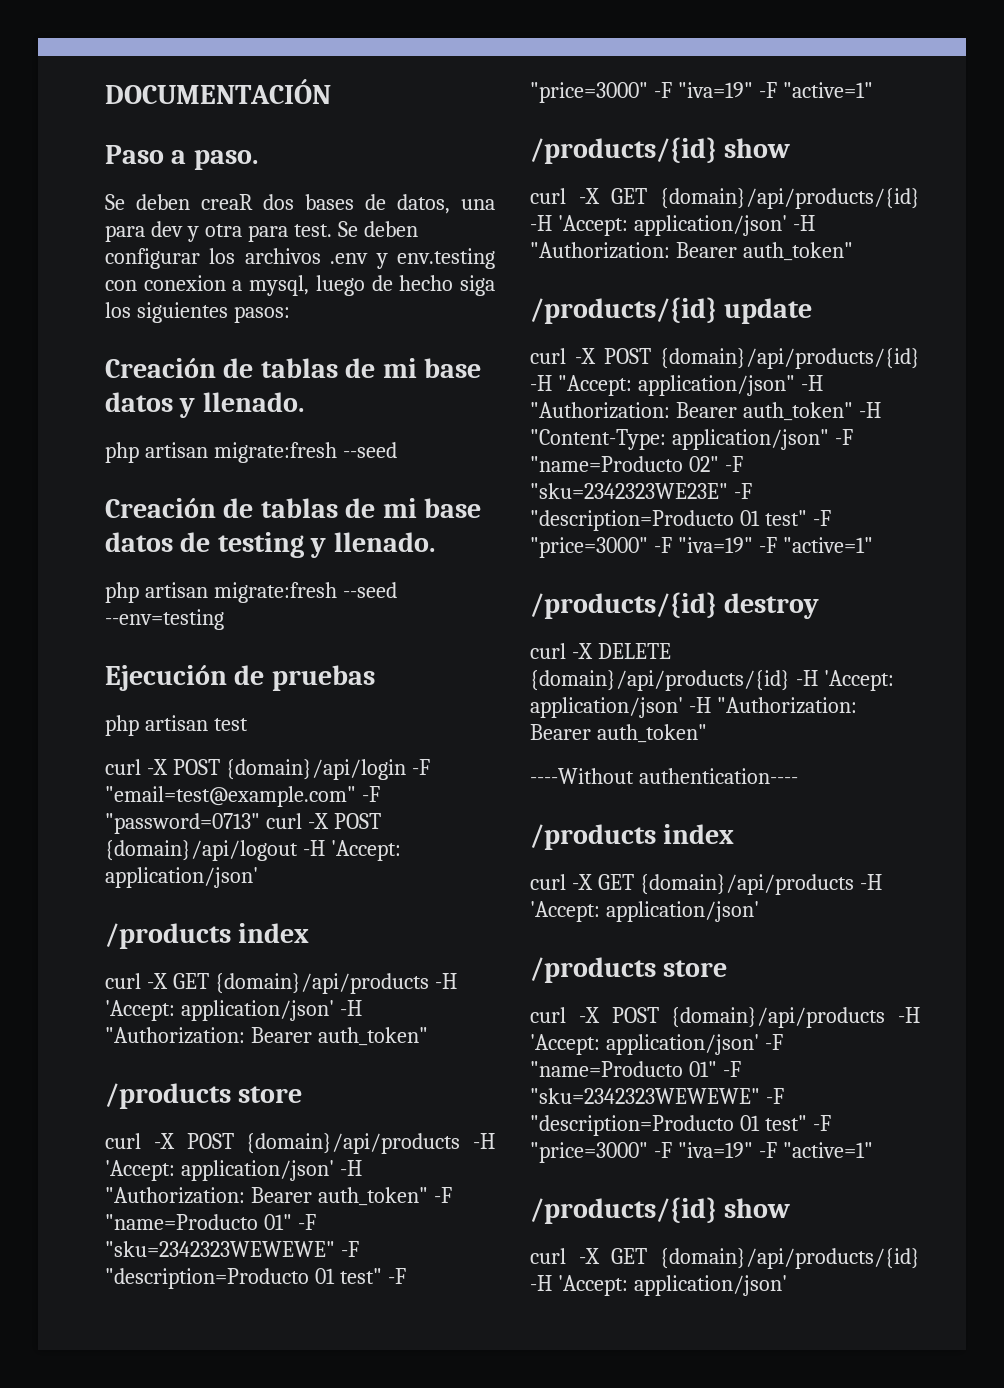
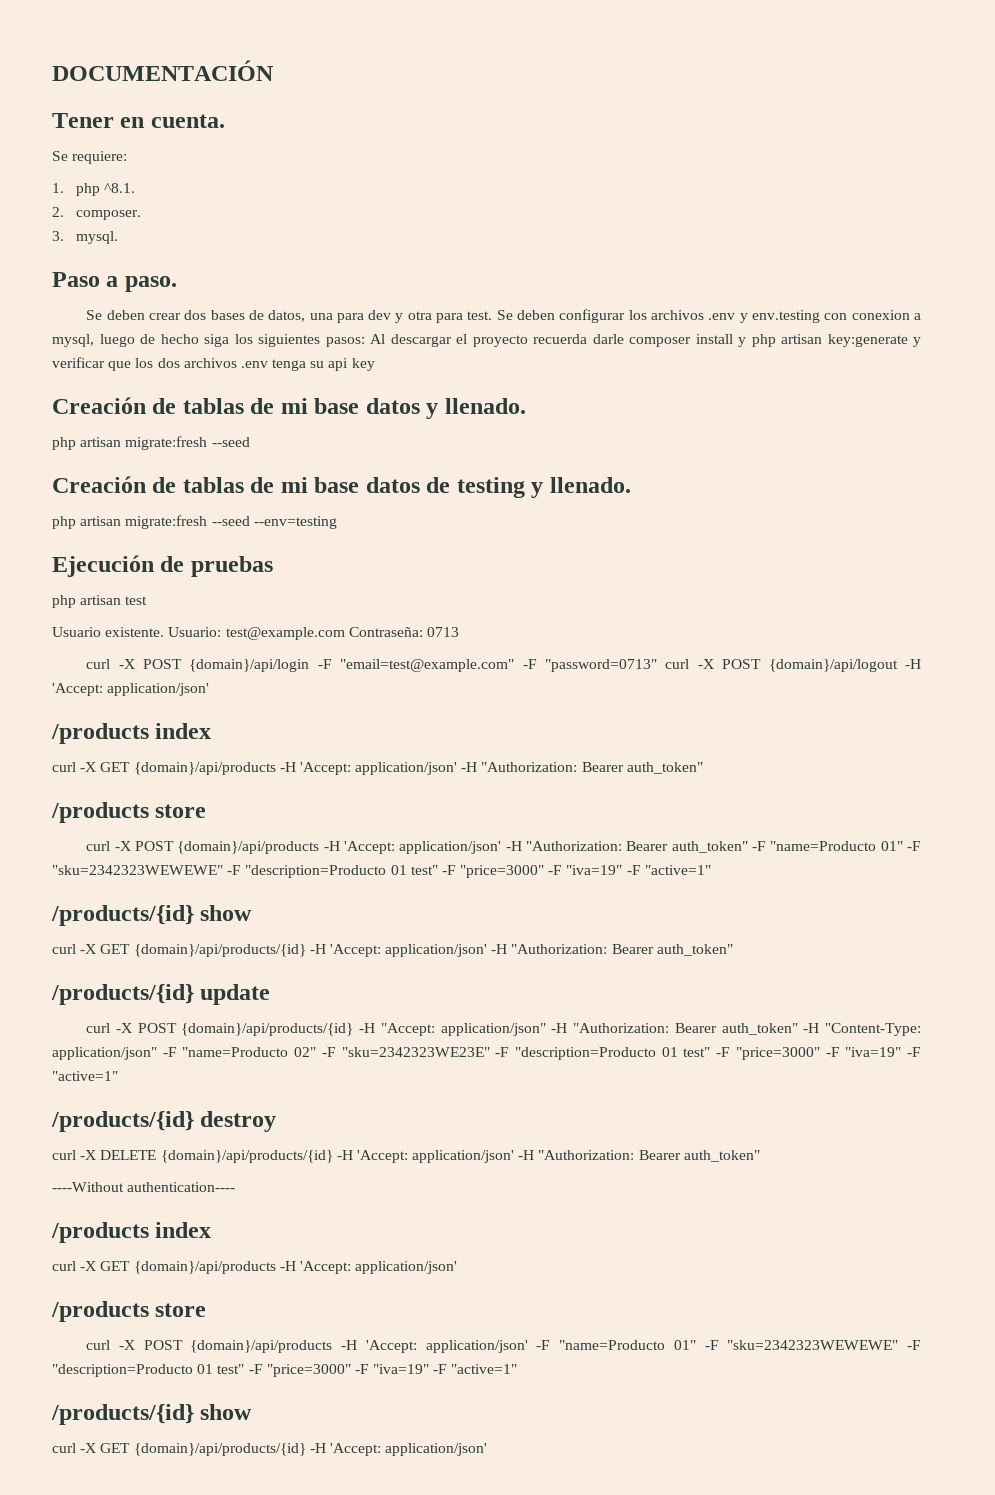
+ Tener en cuenta.
+ Se requiere:
+ 1. php ^8.1.
+ 2. composer.
+ 3. mysql.
- Se deben creaR dos bases de datos, una para dev y otra para test.
+ Se deben crear dos bases de datos, una para dev y otra para test.
- Se deben configurar los archivos .env y env.testing con conexion a mysql, luego de hecho siga los siguientes pasos:
+ Se deben configurar los archivos .env y env.testing con conexion a mysql, luego de hecho siga los siguientes pasos: Al descargar el proyecto recuerda darle composer install y php artisan key:generate y verificar que los dos archivos .env tenga su api key
+ Usuario existente. Usuario: test@example.com Contraseña: 0713

